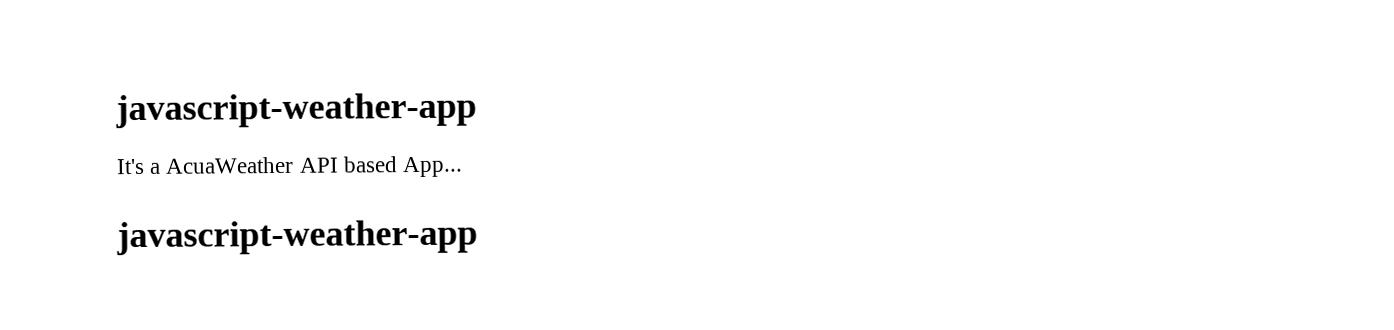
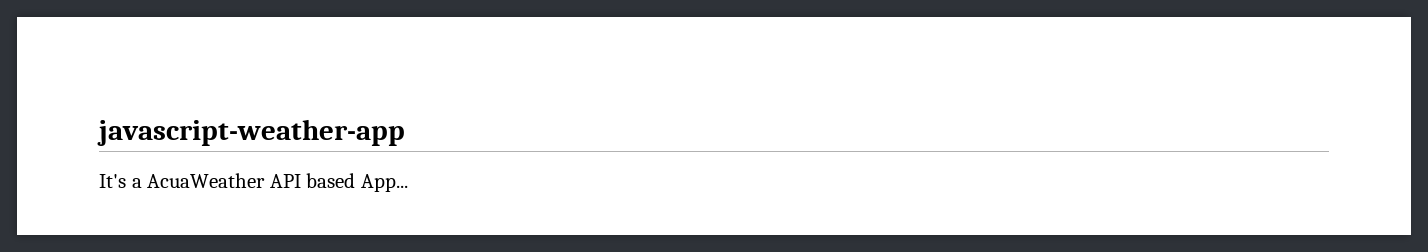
  It's a AcuaWeather API based App...
- javascript-weather-app

